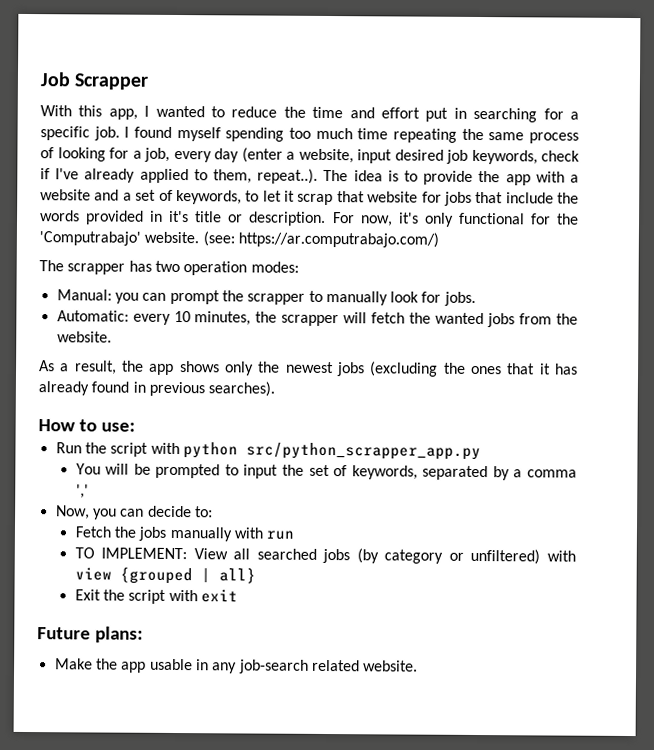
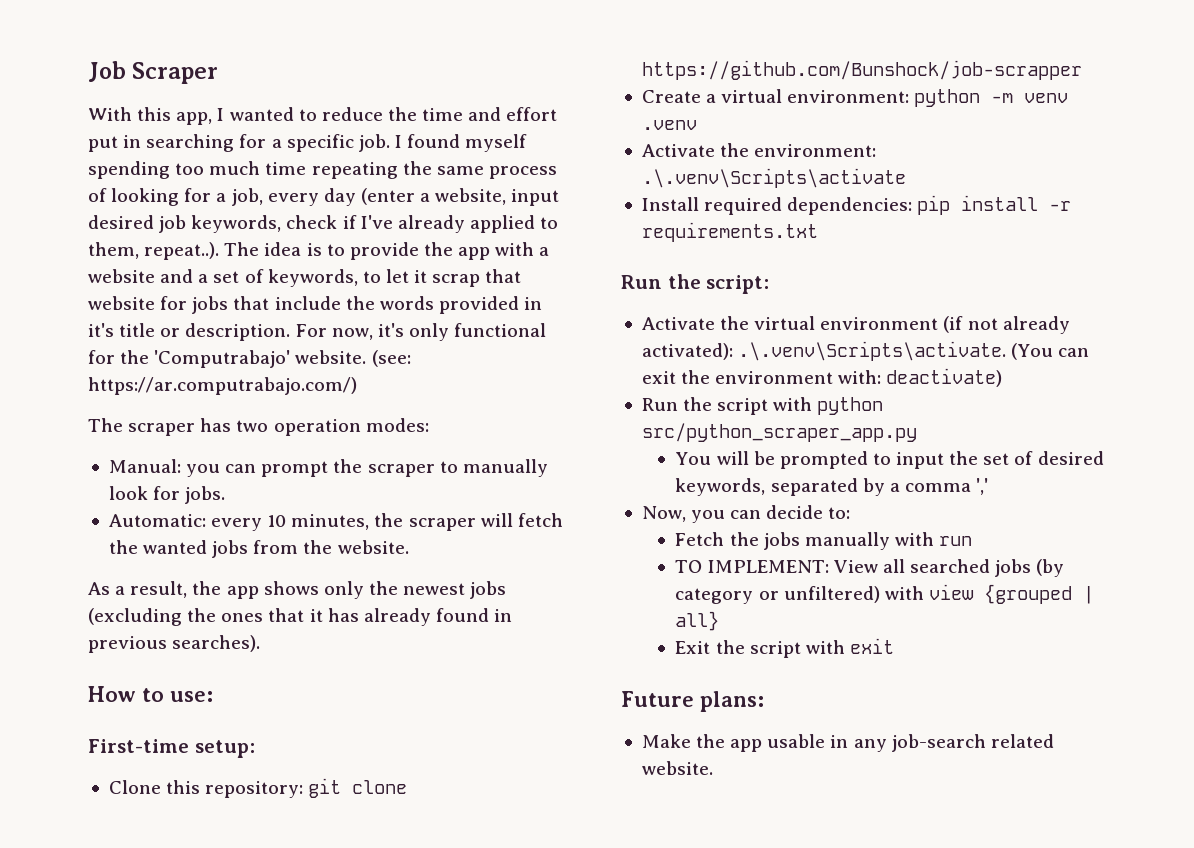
- Job Scrapper
+ Job Scraper
- The scrapper has two operation modes:
+ The scraper has two operation modes:
- Manual: you can prompt the scrapper to manually look for jobs.
+ Manual: you can prompt the scraper to manually look for jobs.
- Automatic: every 10 minutes, the scrapper will fetch the wanted jobs from the website.
+ Automatic: every 10 minutes, the scraper will fetch the wanted jobs from the website.
+ First-time setup:
+ Clone this repository: git clone https://github.com/Bunshock/job-scrapper
+ Create a virtual environment: python -m venv .venv
+ Activate the environment: .\.venv\Scripts\activate
+ Install required dependencies: pip install -r requirements.txt
+ Run the script:
+ Activate the virtual environment (if not already activated): .\.venv\Scripts\activate. (You can exit the environment with: deactivate)
- Run the script with python src/python_scrapper_app.py
+ Run the script with python src/python_scraper_app.py
- You will be prompted to input the set of keywords, separated by a comma ','
+ You will be prompted to input the set of desired keywords, separated by a comma ','

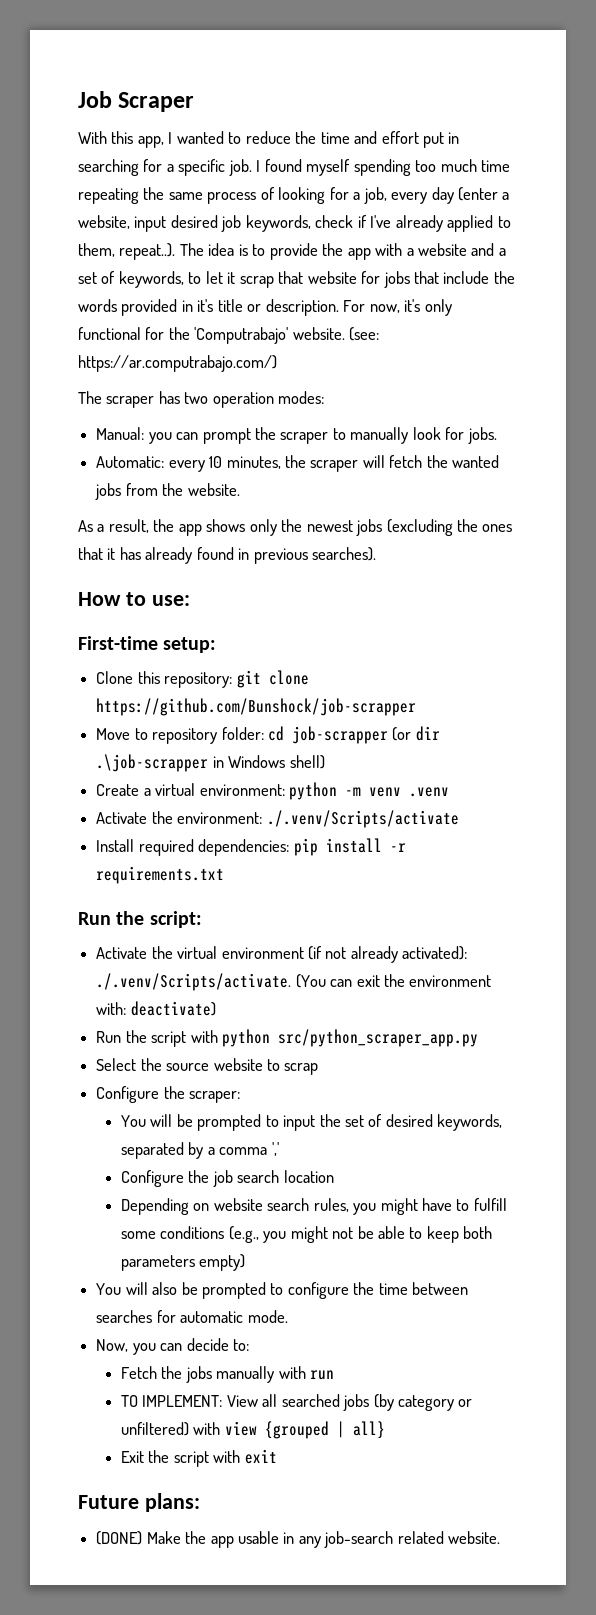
+ Move to repository folder: cd job-scrapper (or dir .\job-scrapper in Windows shell)
- Activate the environment: .\.venv\Scripts\activate
+ Activate the environment: ./.venv/Scripts/activate
- Activate the virtual environment (if not already activated): .\.venv\Scripts\activate. (You can exit the environment with: deactivate)
+ Activate the virtual environment (if not already activated): ./.venv/Scripts/activate. (You can exit the environment with: deactivate)
+ Select the source website to scrap
+ Configure the scraper:
+ Configure the job search location
+ Depending on website search rules, you might have to fulfill some conditions (e.g., you might not be able to keep both parameters empty)
+ You will also be prompted to configure the time between searches for automatic mode.
- Make the app usable in any job-search related website.
+ (DONE) Make the app usable in any job-search related website.

